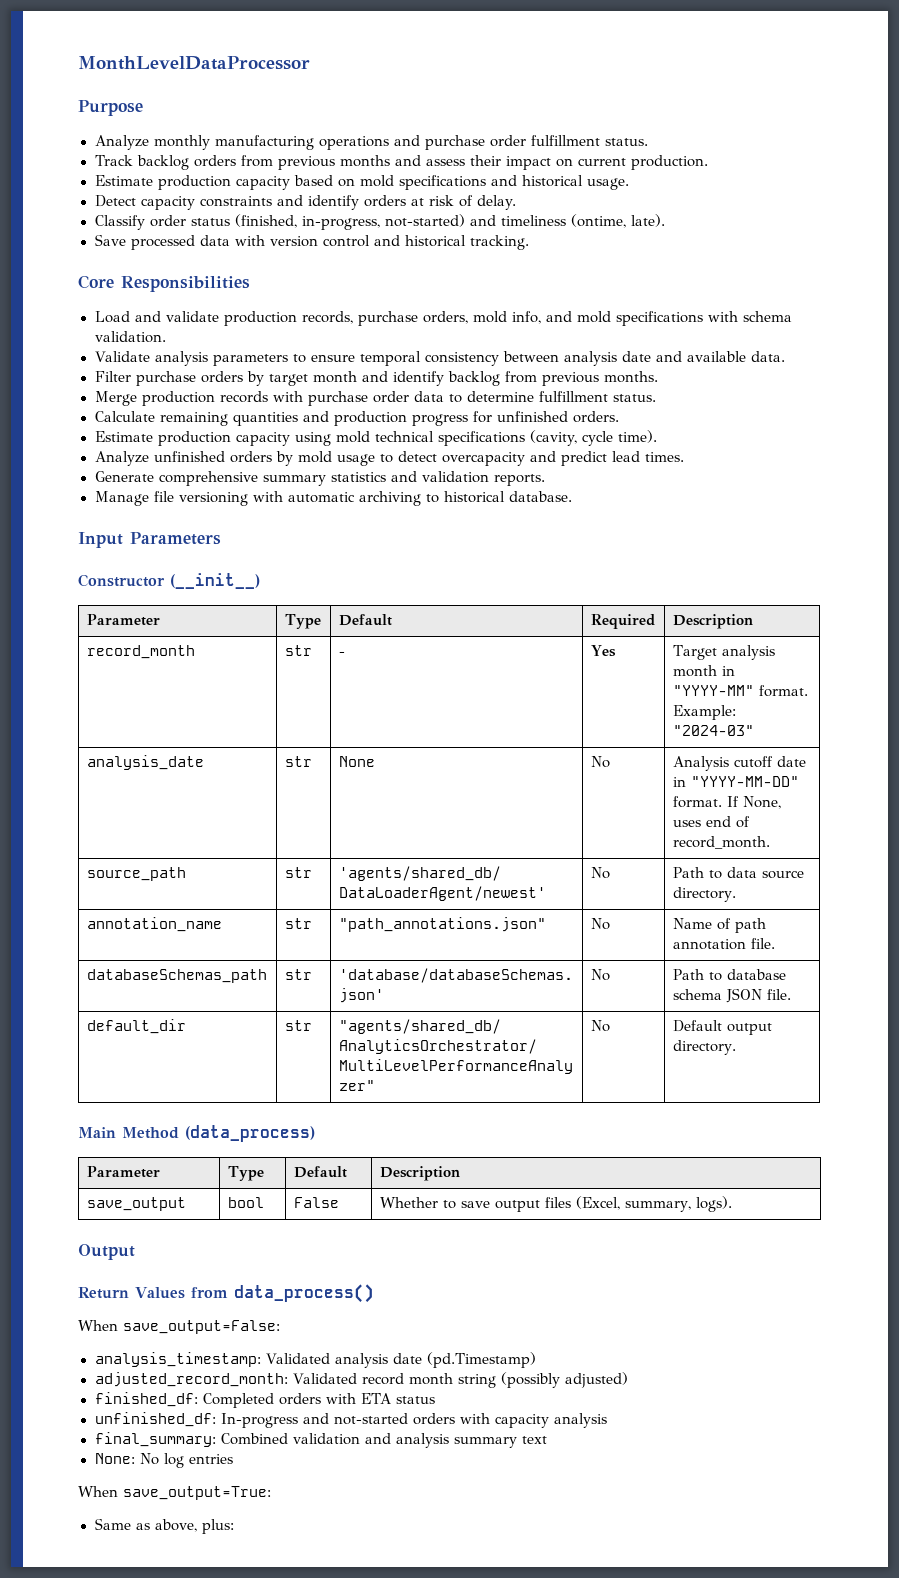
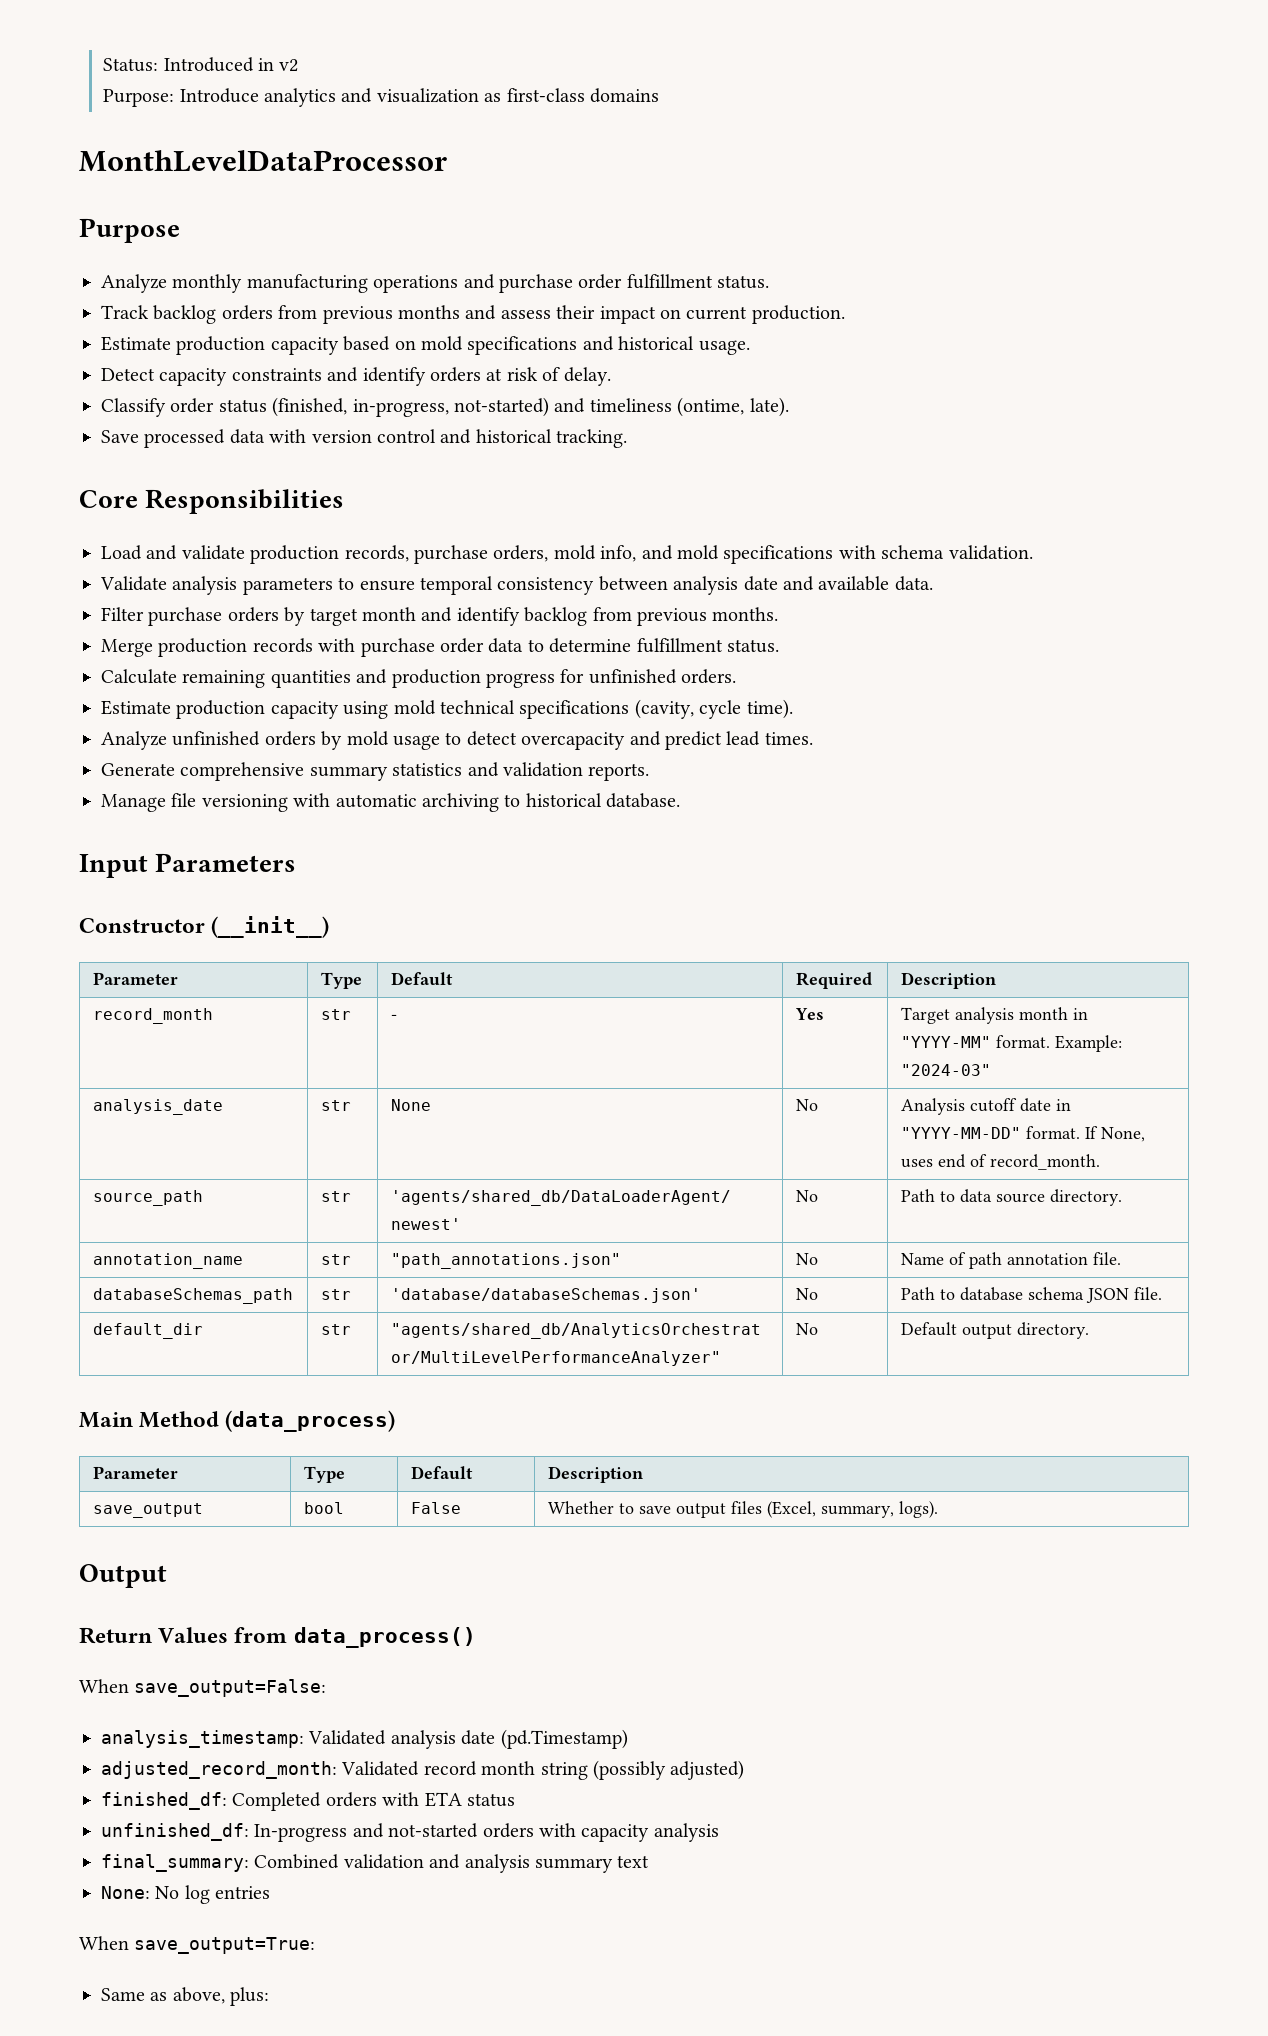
+ Status: Introduced in v2
+ Purpose: Introduce analytics and visualization as first-class domains

